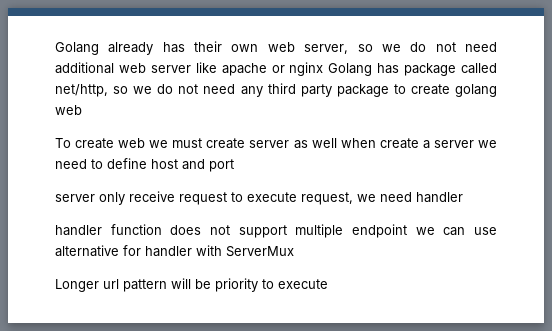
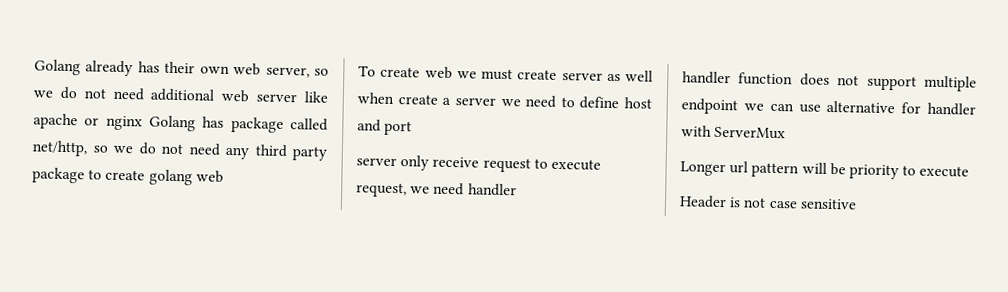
+ Header is not case sensitive

